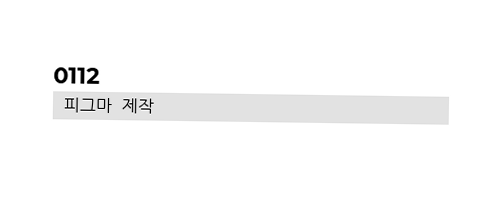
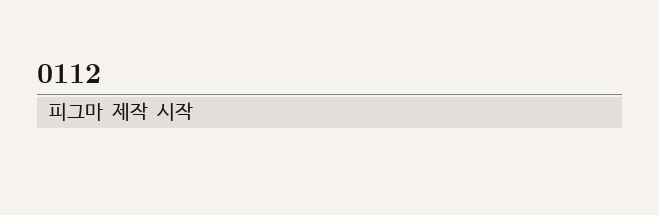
- 피그마 제작
+ 피그마 제작 시작

